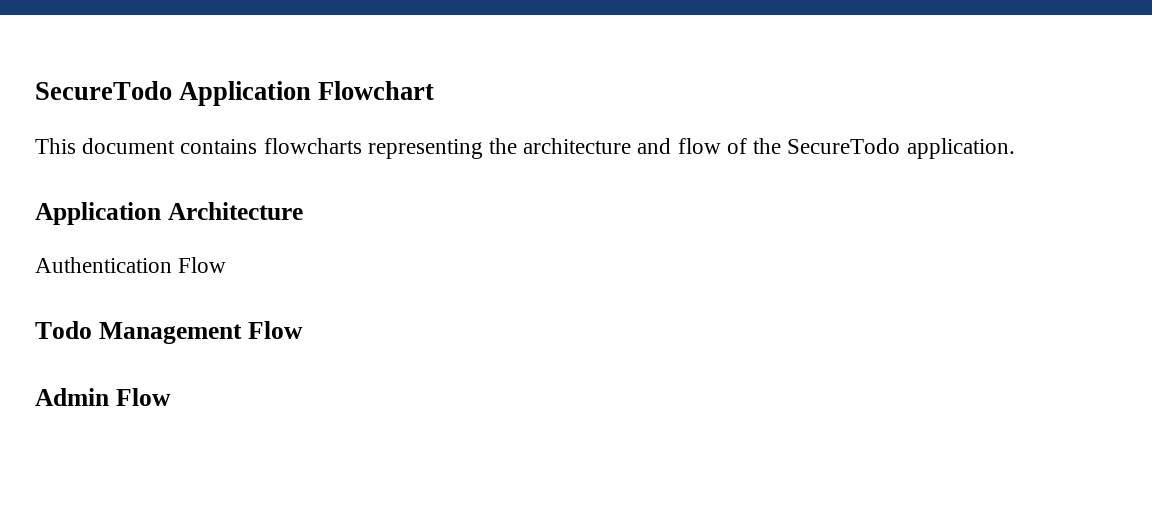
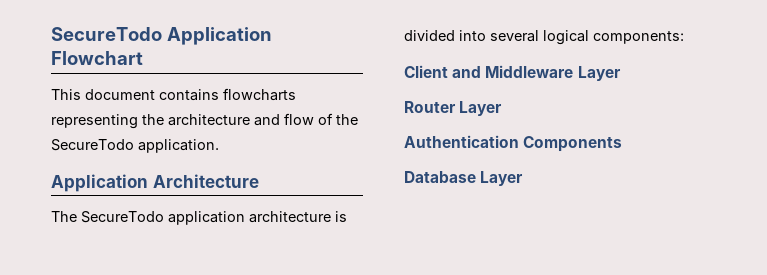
- Authentication Flow
- Todo Management Flow
- Admin Flow
+ The SecureTodo application architecture is divided into several logical components:
+ Client and Middleware Layer
+ Router Layer
+ Authentication Components
+ Database Layer

